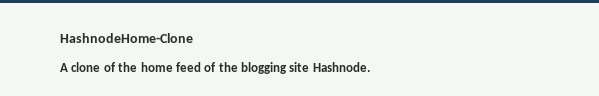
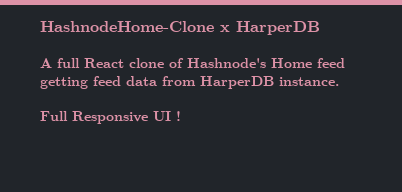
- HashnodeHome-Clone
+ HashnodeHome-Clone x HarperDB
- A clone of the home feed of the blogging site Hashnode.
+ A full React clone of Hashnode's Home feed getting feed data from HarperDB instance.
+ Full Responsive UI !

